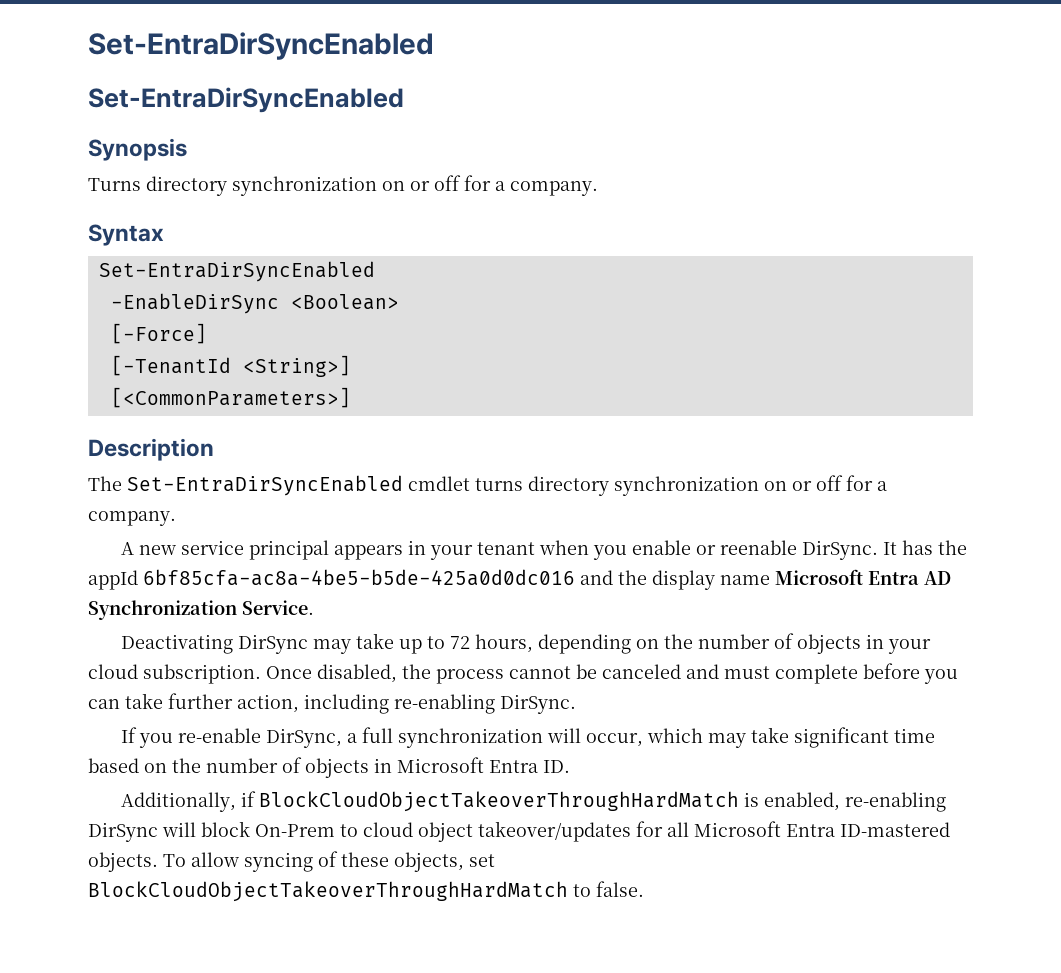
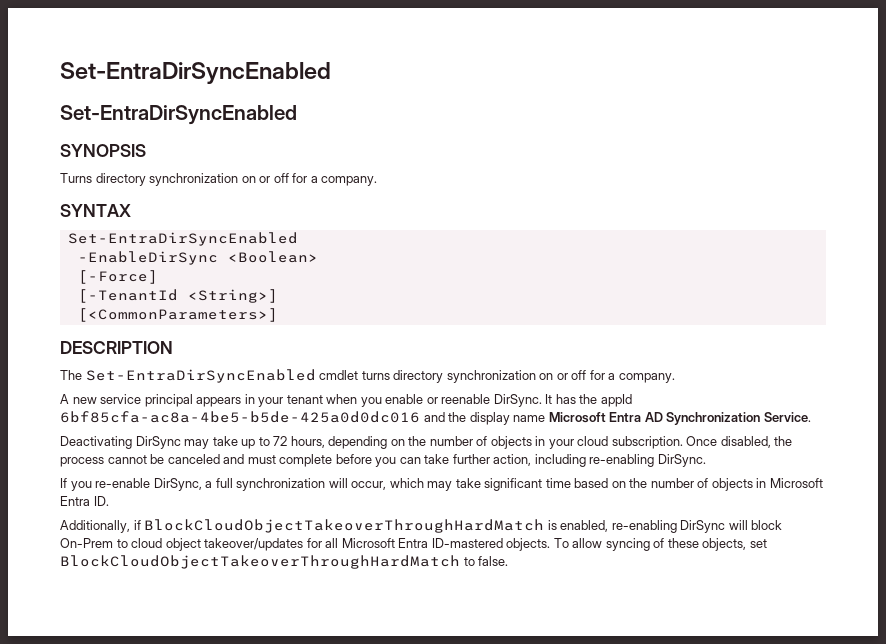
- Synopsis
+ SYNOPSIS
- Syntax
+ SYNTAX
- Description
+ DESCRIPTION

